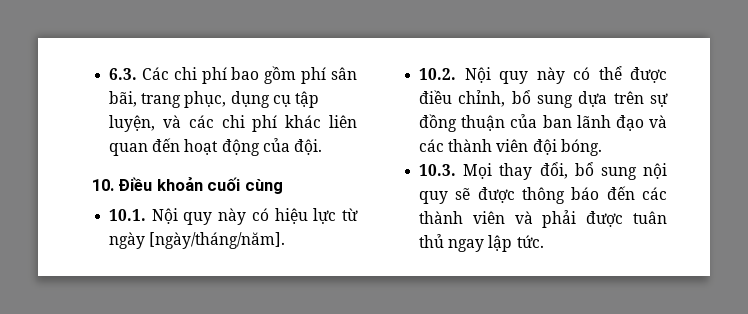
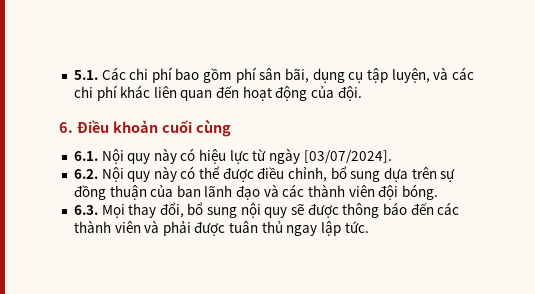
- 6.3. Các chi phí bao gồm phí sân bãi, trang phục, dụng cụ tập luyện, và các chi phí khác liên quan đến hoạt động của đội.
+ 5.1. Các chi phí bao gồm phí sân bãi, dụng cụ tập luyện, và các chi phí khác liên quan đến hoạt động của đội.
- 10. Điều khoản cuối cùng
+ 6. Điều khoản cuối cùng
- 10.1. Nội quy này có hiệu lực từ ngày [ngày/tháng/năm].
- 10.2. Nội quy này có thể được điều chỉnh, bổ sung dựa trên sự đồng thuận của ban lãnh đạo và các thành viên đội bóng.
+ 6.1. Nội quy này có hiệu lực từ ngày [03/07/2024].
+ 6.2. Nội quy này có thể được điều chỉnh, bổ sung dựa trên sự đồng thuận của ban lãnh đạo và các thành viên đội bóng.
- 10.3. Mọi thay đổi, bổ sung nội quy sẽ được thông báo đến các thành viên và phải được tuân thủ ngay lập tức.
+ 6.3. Mọi thay đổi, bổ sung nội quy sẽ được thông báo đến các thành viên và phải được tuân thủ ngay lập tức.

